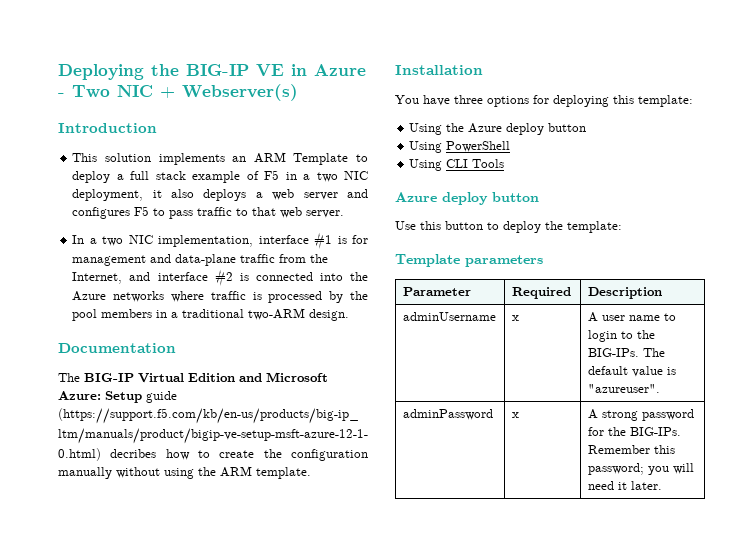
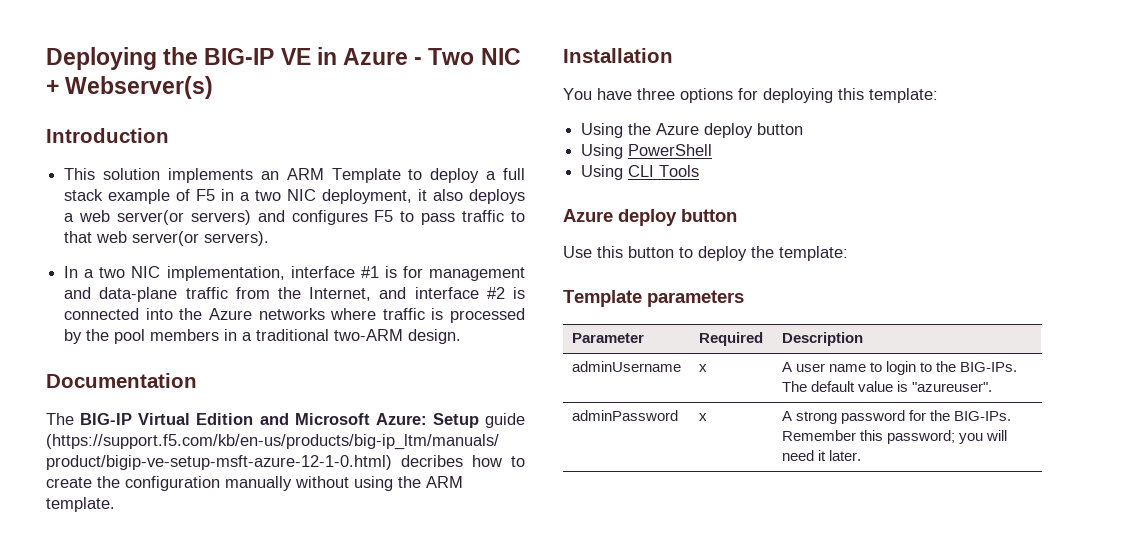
- This solution implements an ARM Template to deploy a full stack example of F5 in a two NIC deployment, it also deploys a web server and configures F5 to pass traffic to that web server.
+ This solution implements an ARM Template to deploy a full stack example of F5 in a two NIC deployment, it also deploys a web server(or servers) and configures F5 to pass traffic to that web server(or servers).

